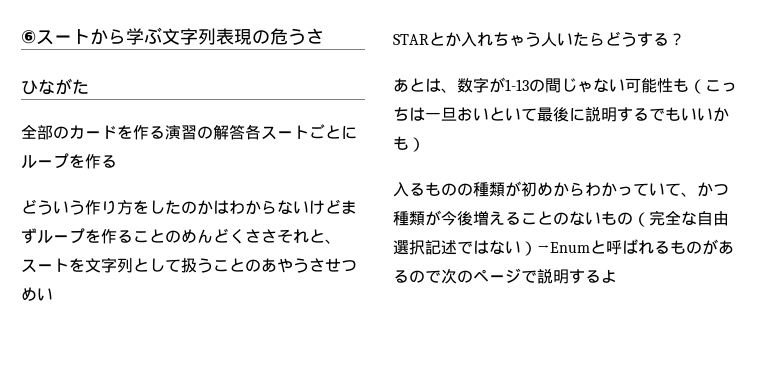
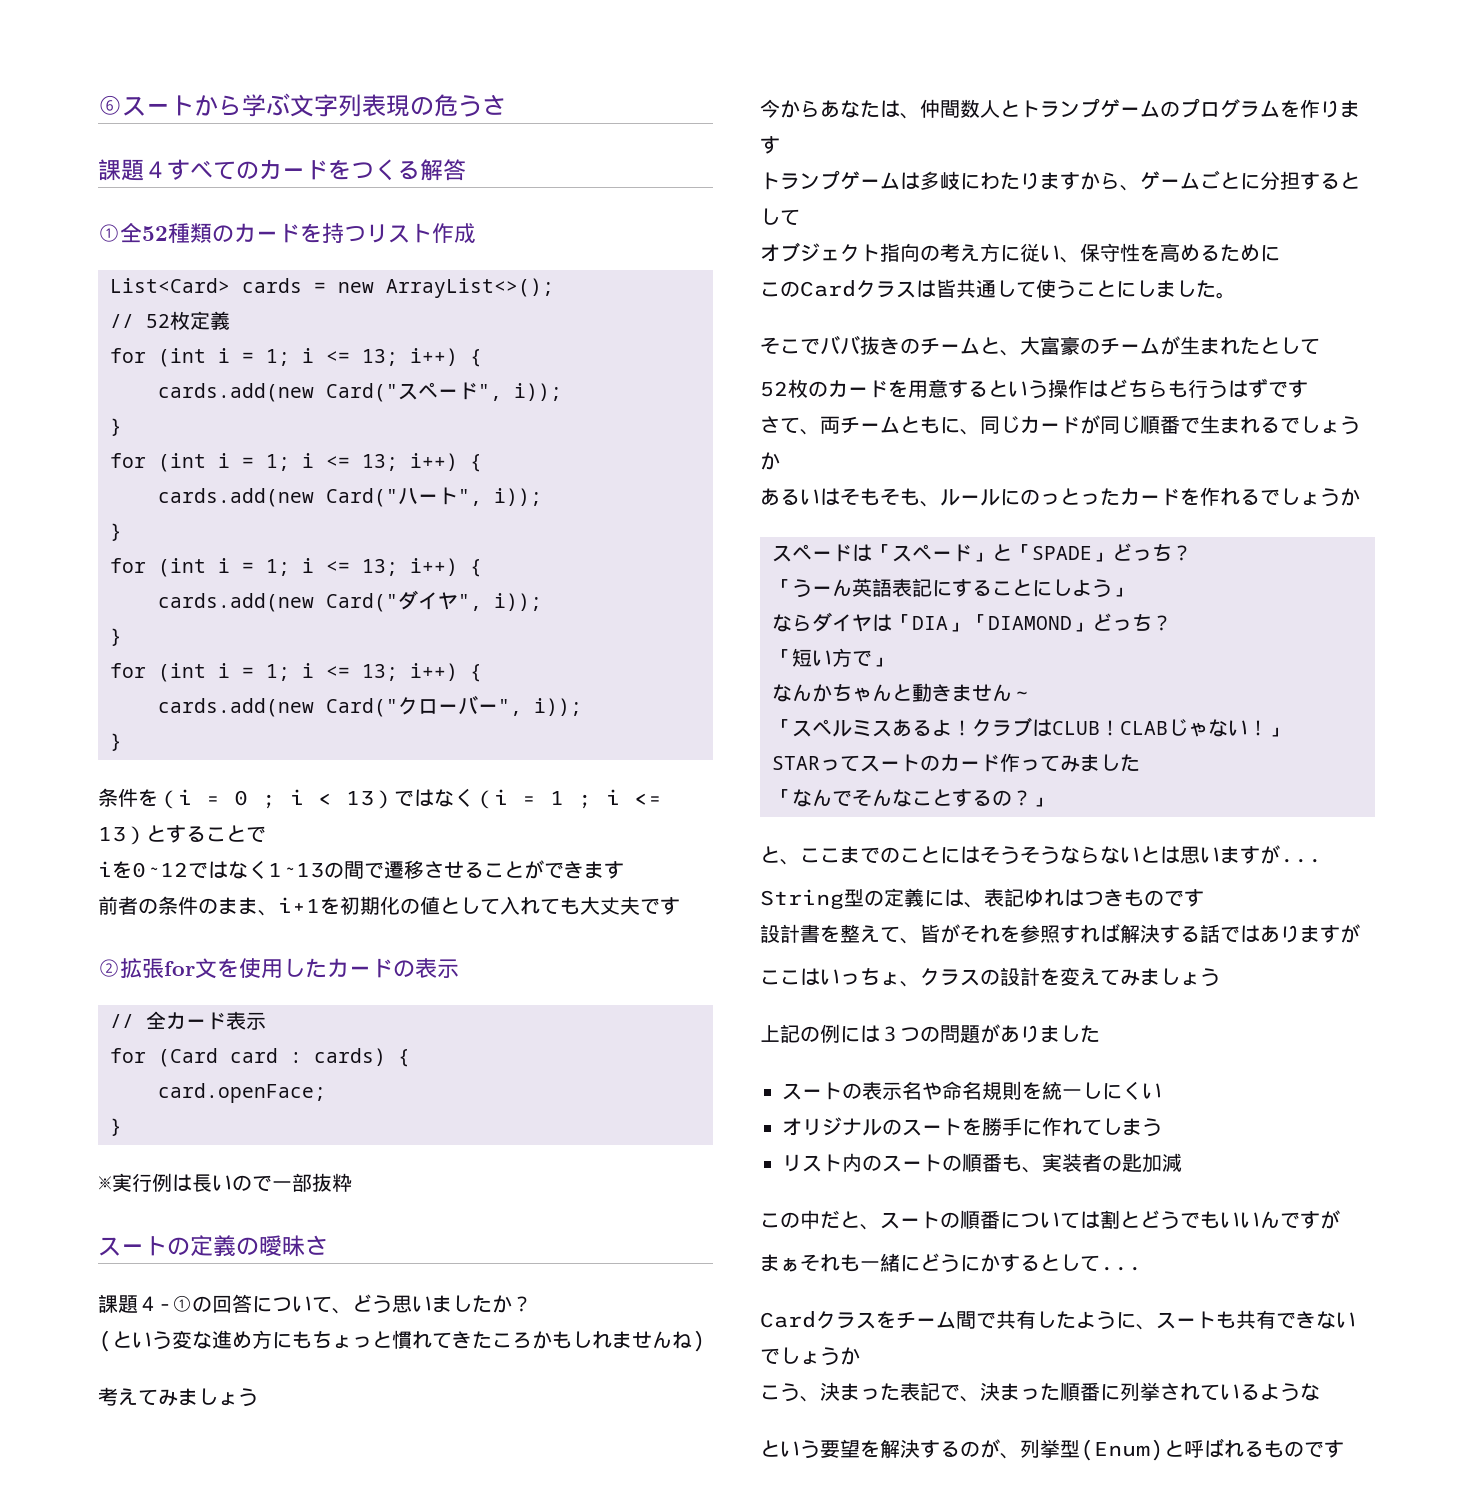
- ひながた
- 全部のカードを作る演習の解答各スートごとにループを作る
- どういう作り方をしたのかはわからないけどまずループを作ることのめんどくささそれと、スートを文字列として扱うことのあやうさせつめい
- STARとか入れちゃう人いたらどうする？
- あとは、数字が1-13の間じゃない可能性も（こっちは一旦おいといて最後に説明するでもいいかも）
- 入るものの種類が初めからわかっていて、かつ種類が今後増えることのないもの（完全な自由選択記述ではない）→Enumと呼ばれるものがあるので次のページで説明するよ
+ 課題４すべてのカードをつくる解答
+ ①全52種類のカードを持つリスト作成
+ List<Card> cards = new ArrayList<>();
+ // 52枚定義
+ for (int i = 1; i <= 13; i++) {
+ cards.add(new Card("スペード", i));
+ }
+ for (int i = 1; i <= 13; i++) {
+ cards.add(new Card("ハート", i));
+ }
+ for (int i = 1; i <= 13; i++) {
+ cards.add(new Card("ダイヤ", i));
+ }
+ for (int i = 1; i <= 13; i++) {
+ cards.add(new Card("クローバー", i));
+ }
+ 条件を（i = 0 ; i < 13）ではなく（i = 1 ; i <= 13）とすることで
+ iを0~12ではなく1~13の間で遷移させることができます
+ 前者の条件のまま、i+1を初期化の値として入れても大丈夫です
+ ②拡張for文を使用したカードの表示
+ // 全カード表示
+ for (Card card : cards) {
+ card.openFace;
+ }
+ ※実行例は長いので一部抜粋
+ スートの定義の曖昧さ
+ 課題４-①の回答について、どう思いましたか？
+ (という変な進め方にもちょっと慣れてきたころかもしれませんね)
+ 考えてみましょう
+ 今からあなたは、仲間数人とトランプゲームのプログラムを作ります
+ トランプゲームは多岐にわたりますから、ゲームごとに分担するとして
+ オブジェクト指向の考え方に従い、保守性を高めるために
+ このCardクラスは皆共通して使うことにしました。
+ そこでババ抜きのチームと、大富豪のチームが生まれたとして
+ 52枚のカードを用意するという操作はどちらも行うはずです
+ さて、両チームともに、同じカードが同じ順番で生まれるでしょうか
+ あるいはそもそも、ルールにのっとったカードを作れるでしょうか
+ スペードは「スペード」と「SPADE」どっち？
+ 「うーん英語表記にすることにしよう」
+ ならダイヤは「DIA」「DIAMOND」どっち？
+ 「短い方で」
+ なんかちゃんと動きません～
+ 「スペルミスあるよ！クラブはCLUB！CLABじゃない！」
+ STARってスートのカード作ってみました
+ 「なんでそんなことするの？」
+ と、ここまでのことにはそうそうならないとは思いますが...
+ String型の定義には、表記ゆれはつきものです
+ 設計書を整えて、皆がそれを参照すれば解決する話ではありますが
+ ここはいっちょ、クラスの設計を変えてみましょう
+ 上記の例には３つの問題がありました
+ スートの表示名や命名規則を統一しにくい
+ オリジナルのスートを勝手に作れてしまう
+ リスト内のスートの順番も、実装者の匙加減
+ この中だと、スートの順番については割とどうでもいいんですが
+ まぁそれも一緒にどうにかするとして...
+ Cardクラスをチーム間で共有したように、スートも共有できないでしょうか
+ こう、決まった表記で、決まった順番に列挙されているような
+ という要望を解決するのが、列挙型(Enum)と呼ばれるものです

